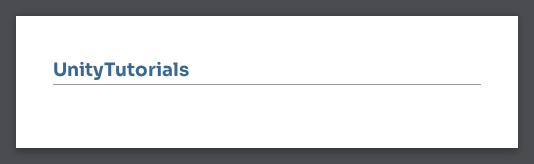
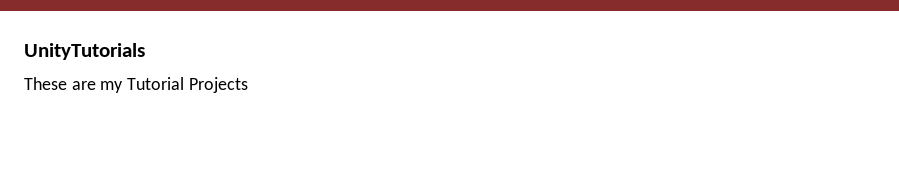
+ These are my Tutorial Projects

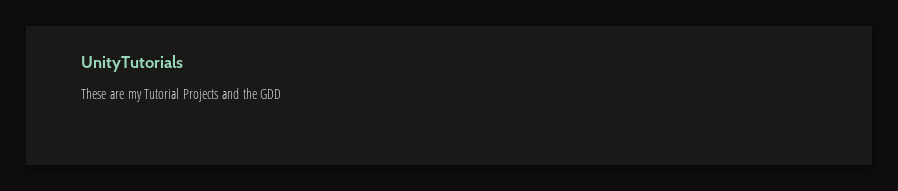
- These are my Tutorial Projects
+ These are my Tutorial Projects and the GDD

